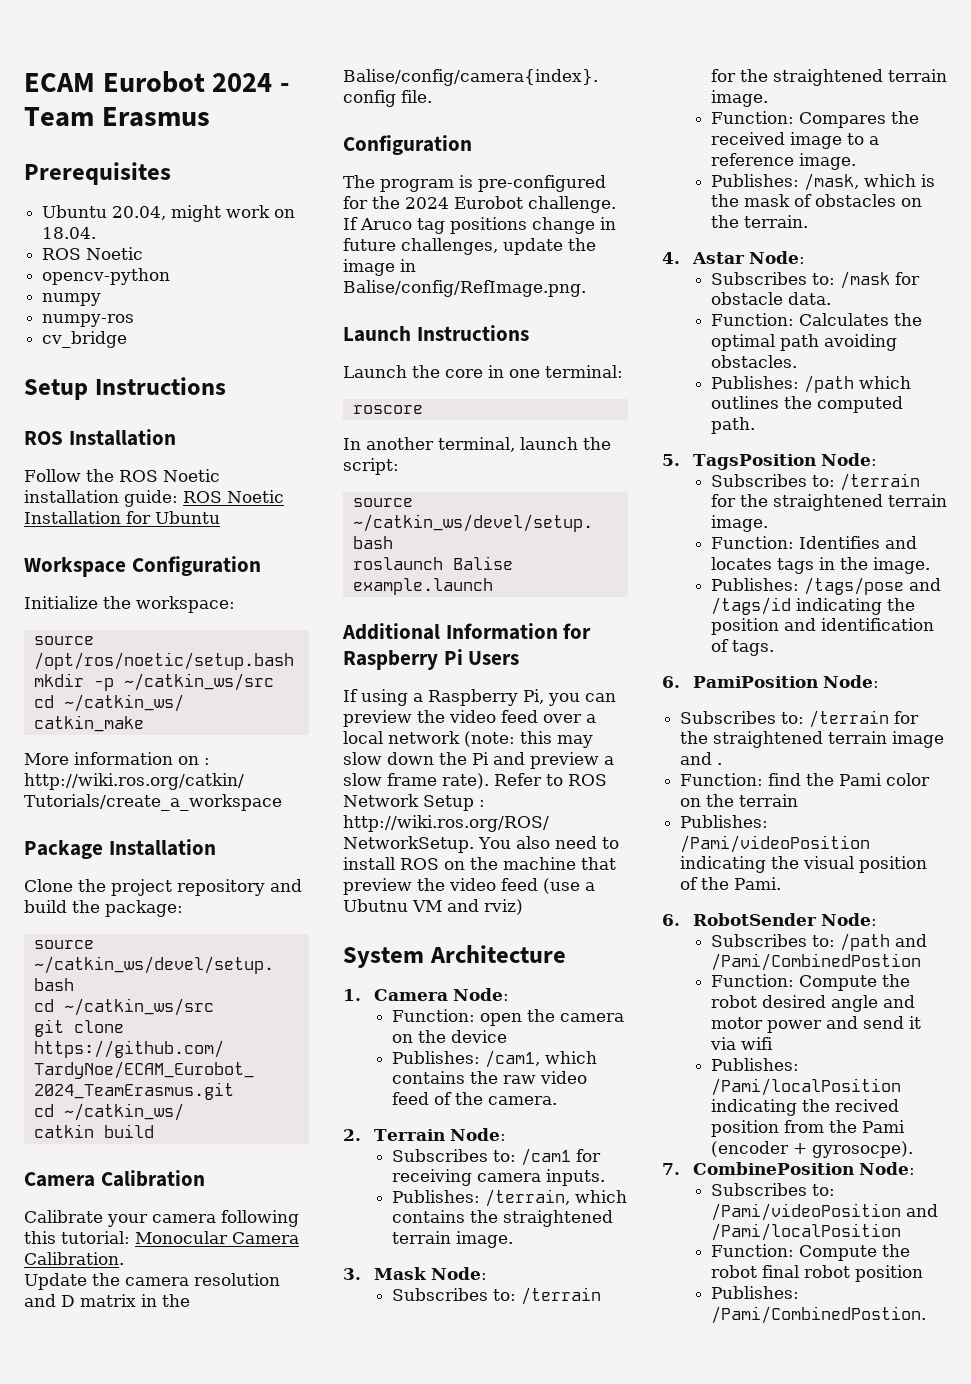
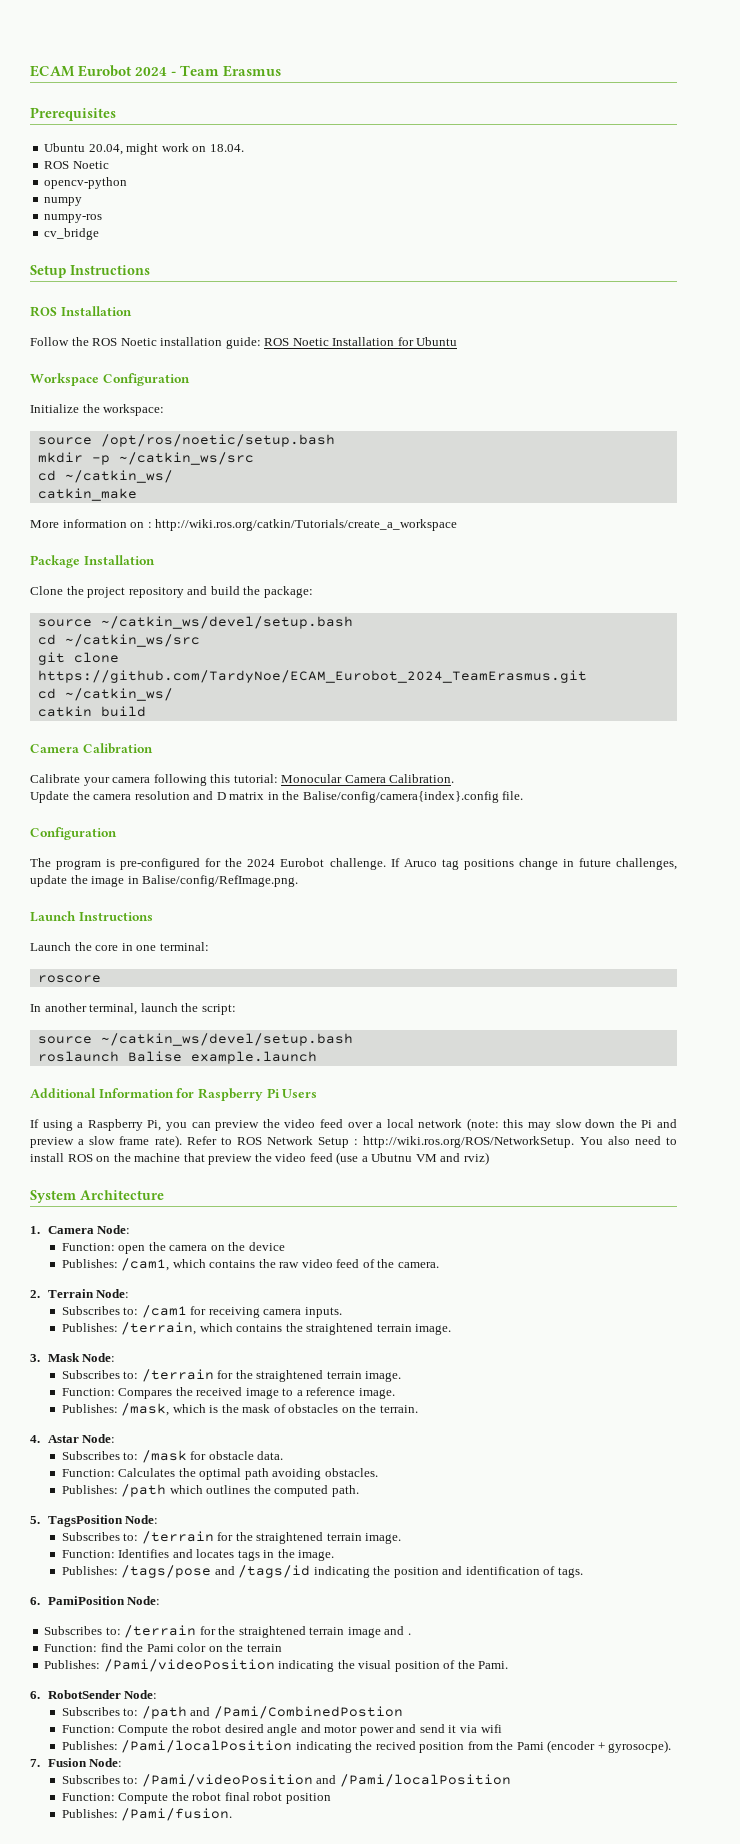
- 7. CombinePosition Node:
+ 7. Fusion Node:
- Publishes: /Pami/CombinedPostion.
+ Publishes: /Pami/fusion.

